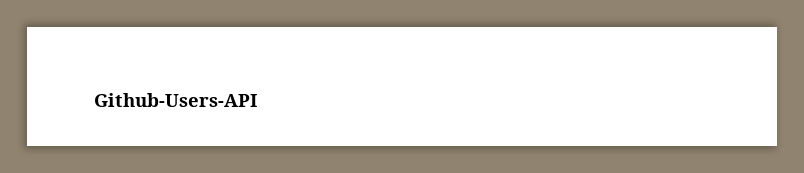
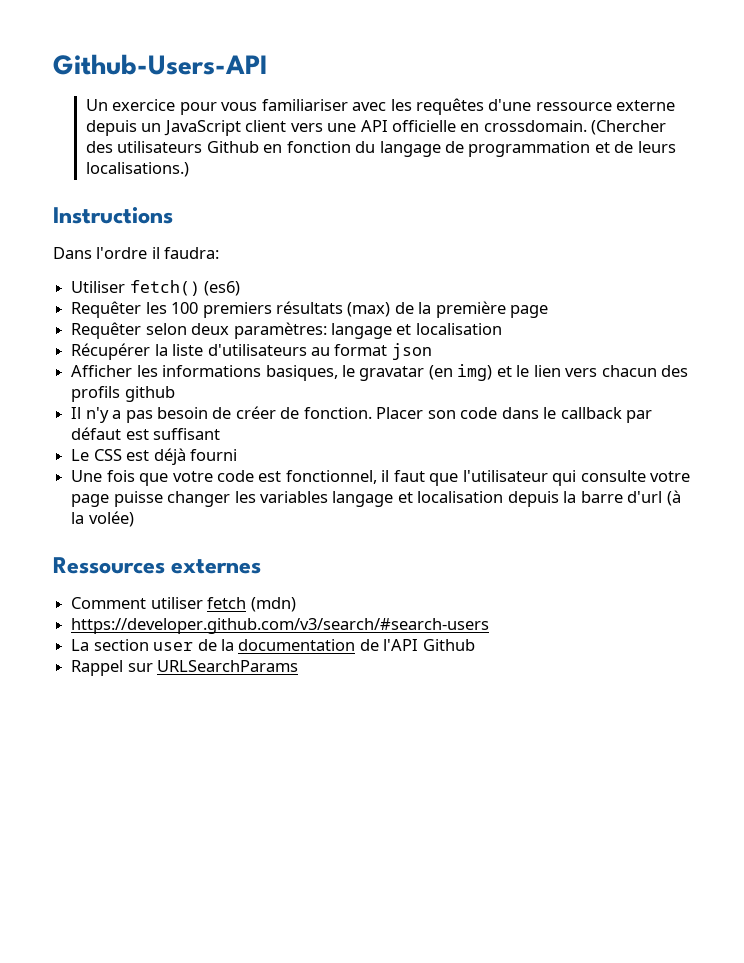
+ Un exercice pour vous familiariser avec les requêtes d'une ressource externe depuis un JavaScript client vers une API officielle en crossdomain. (Chercher des utilisateurs Github en fonction du langage de programmation et de leurs localisations.)
+ Instructions
+ Dans l'ordre il faudra:
+ Utiliser fetch() (es6)
+ Requêter les 100 premiers résultats (max) de la première page
+ Requêter selon deux paramètres: langage et localisation
+ Récupérer la liste d'utilisateurs au format json
+ Afficher les informations basiques, le gravatar (en img) et le lien vers chacun des profils github
+ Il n'y a pas besoin de créer de fonction. Placer son code dans le callback par défaut est suffisant
+ Le CSS est déjà fourni
+ Une fois que votre code est fonctionnel, il faut que l'utilisateur qui consulte votre page puisse changer les variables langage et localisation depuis la barre d'url (à la volée)
+ Ressources externes
+ Comment utiliser fetch (mdn)
+ https://developer.github.com/v3/search/#search-users
+ La section user de la documentation de l'API Github
+ Rappel sur URLSearchParams

